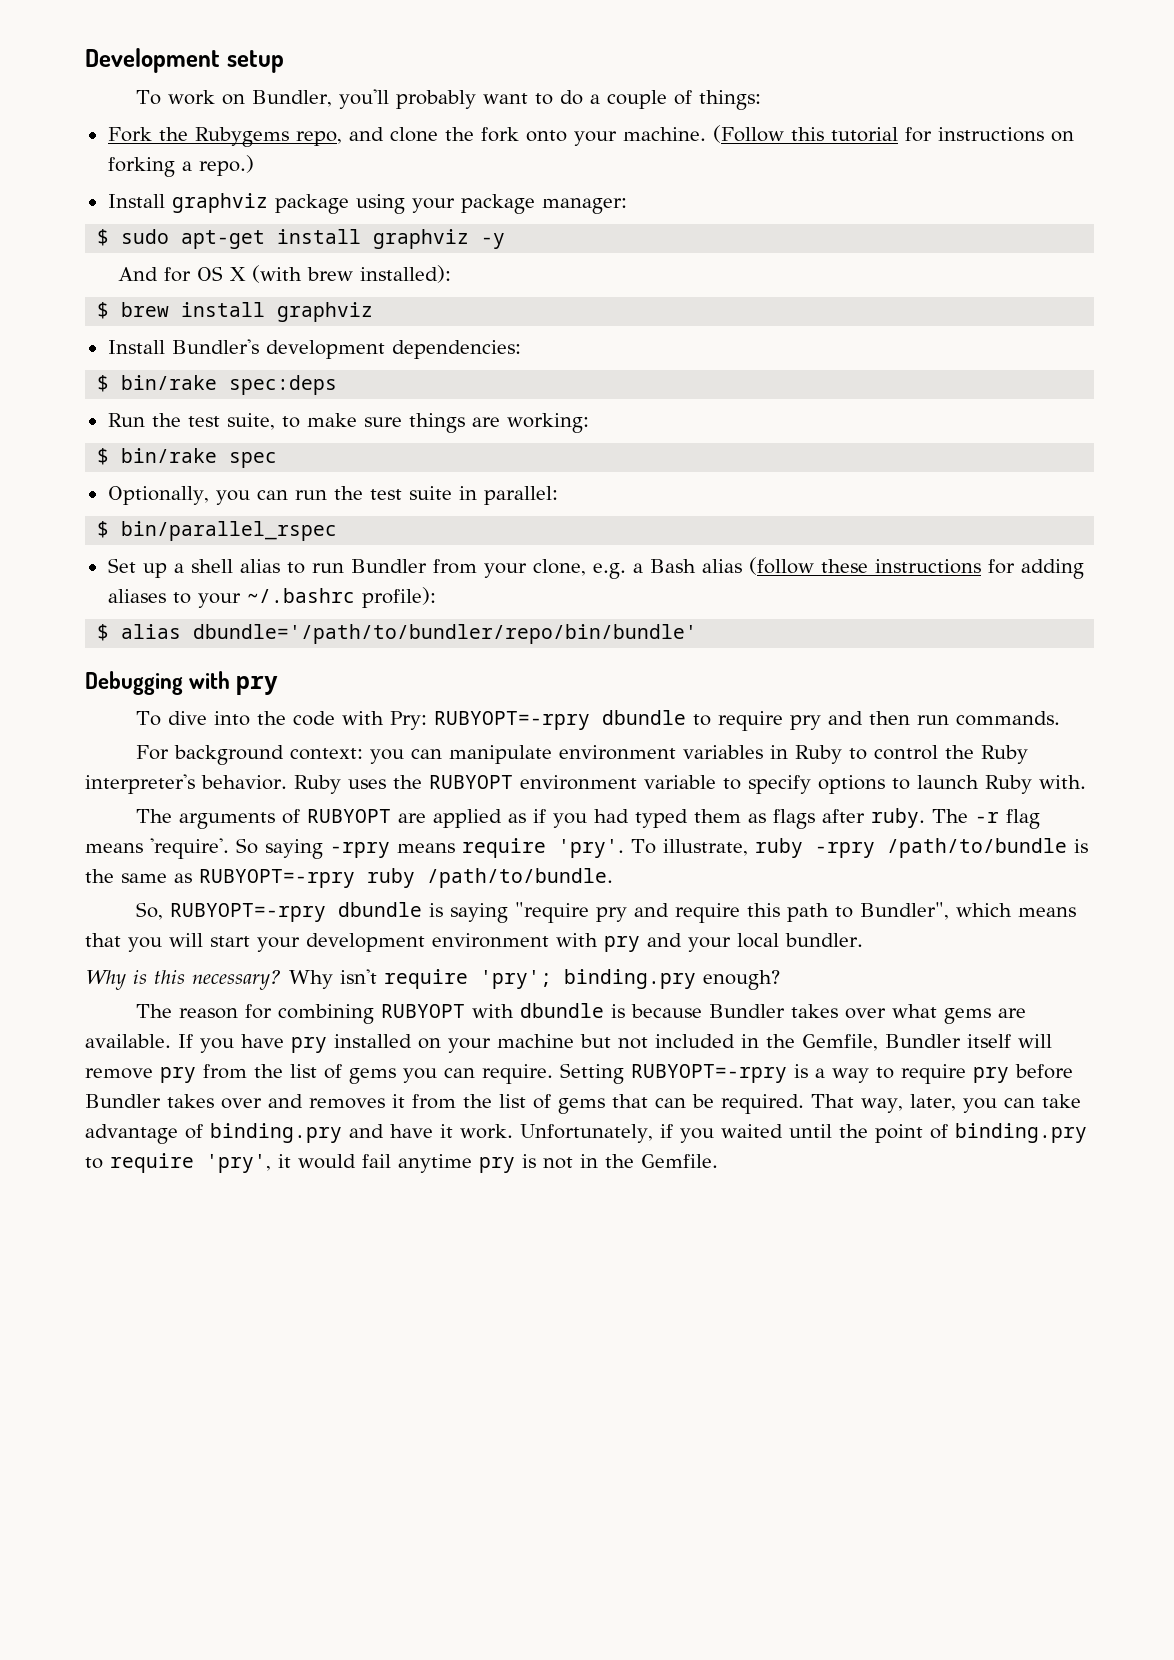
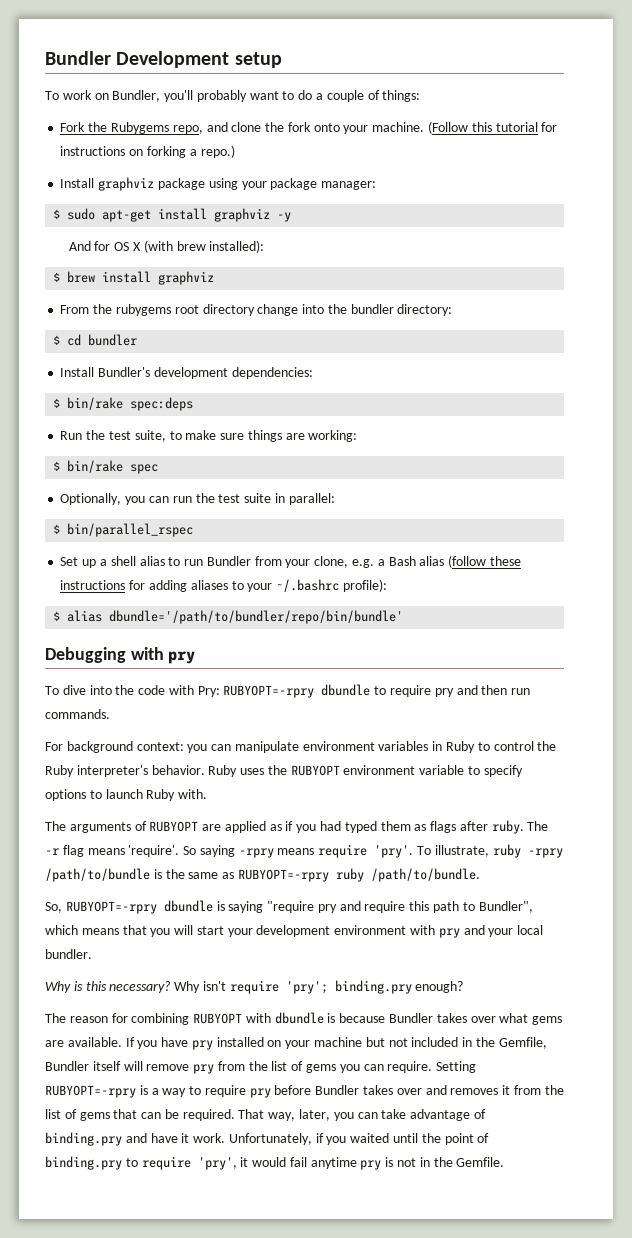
- Development setup
+ Bundler Development setup
+ From the rubygems root directory change into the bundler directory:
+ $ cd bundler

